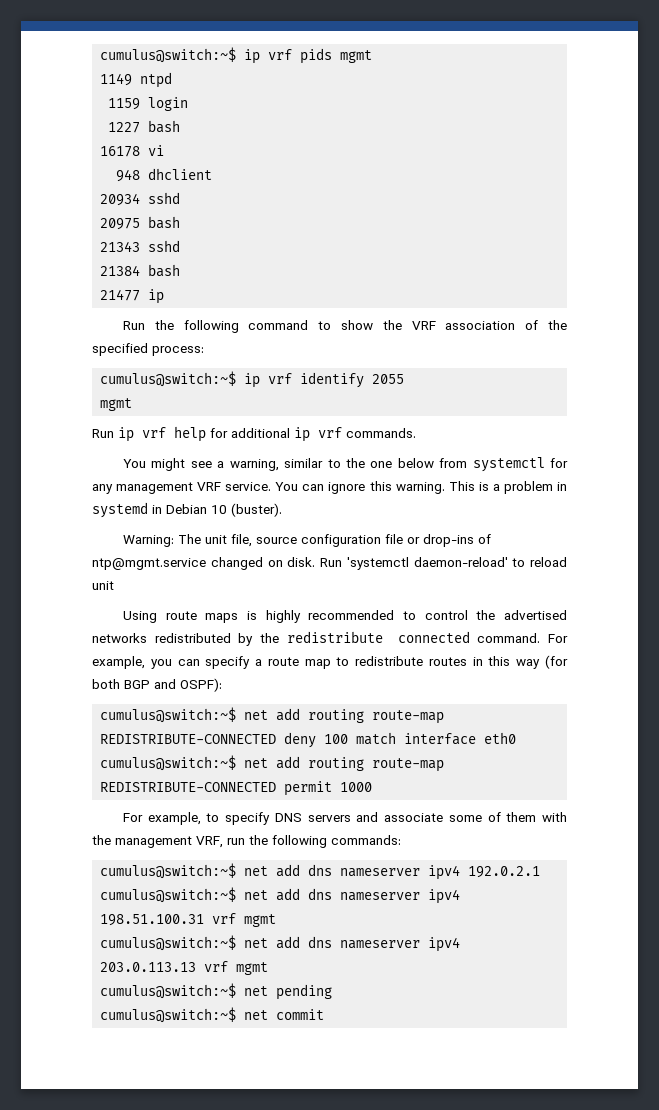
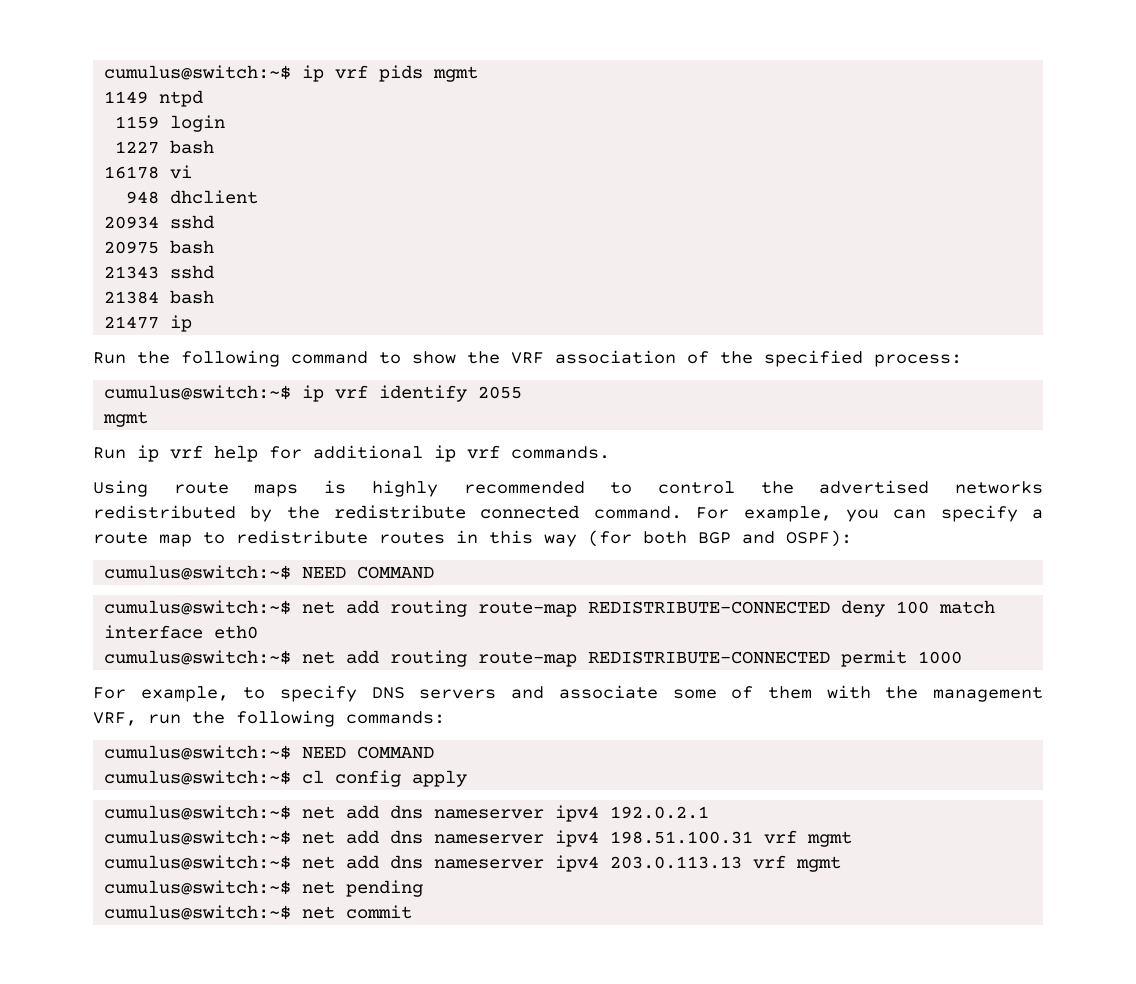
- You might see a warning, similar to the one below from systemctl for any management VRF service. You can ignore this warning. This is a problem in systemd in Debian 10 (buster).
- Warning: The unit file, source configuration file or drop-ins of ntp@mgmt.service changed on disk. Run 'systemctl daemon-reload' to reload unit
  For example, you can specify a route map to redistribute routes in this way (for both BGP and OSPF):
+ cumulus@switch:~$ NEED COMMAND
  For example, to specify DNS servers and associate some of them with the management VRF, run the following commands:
+ cumulus@switch:~$ NEED COMMAND
+ cumulus@switch:~$ cl config apply

